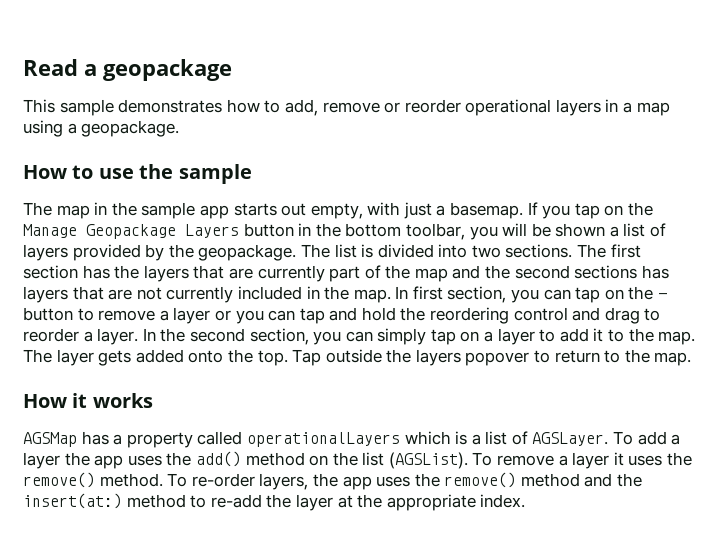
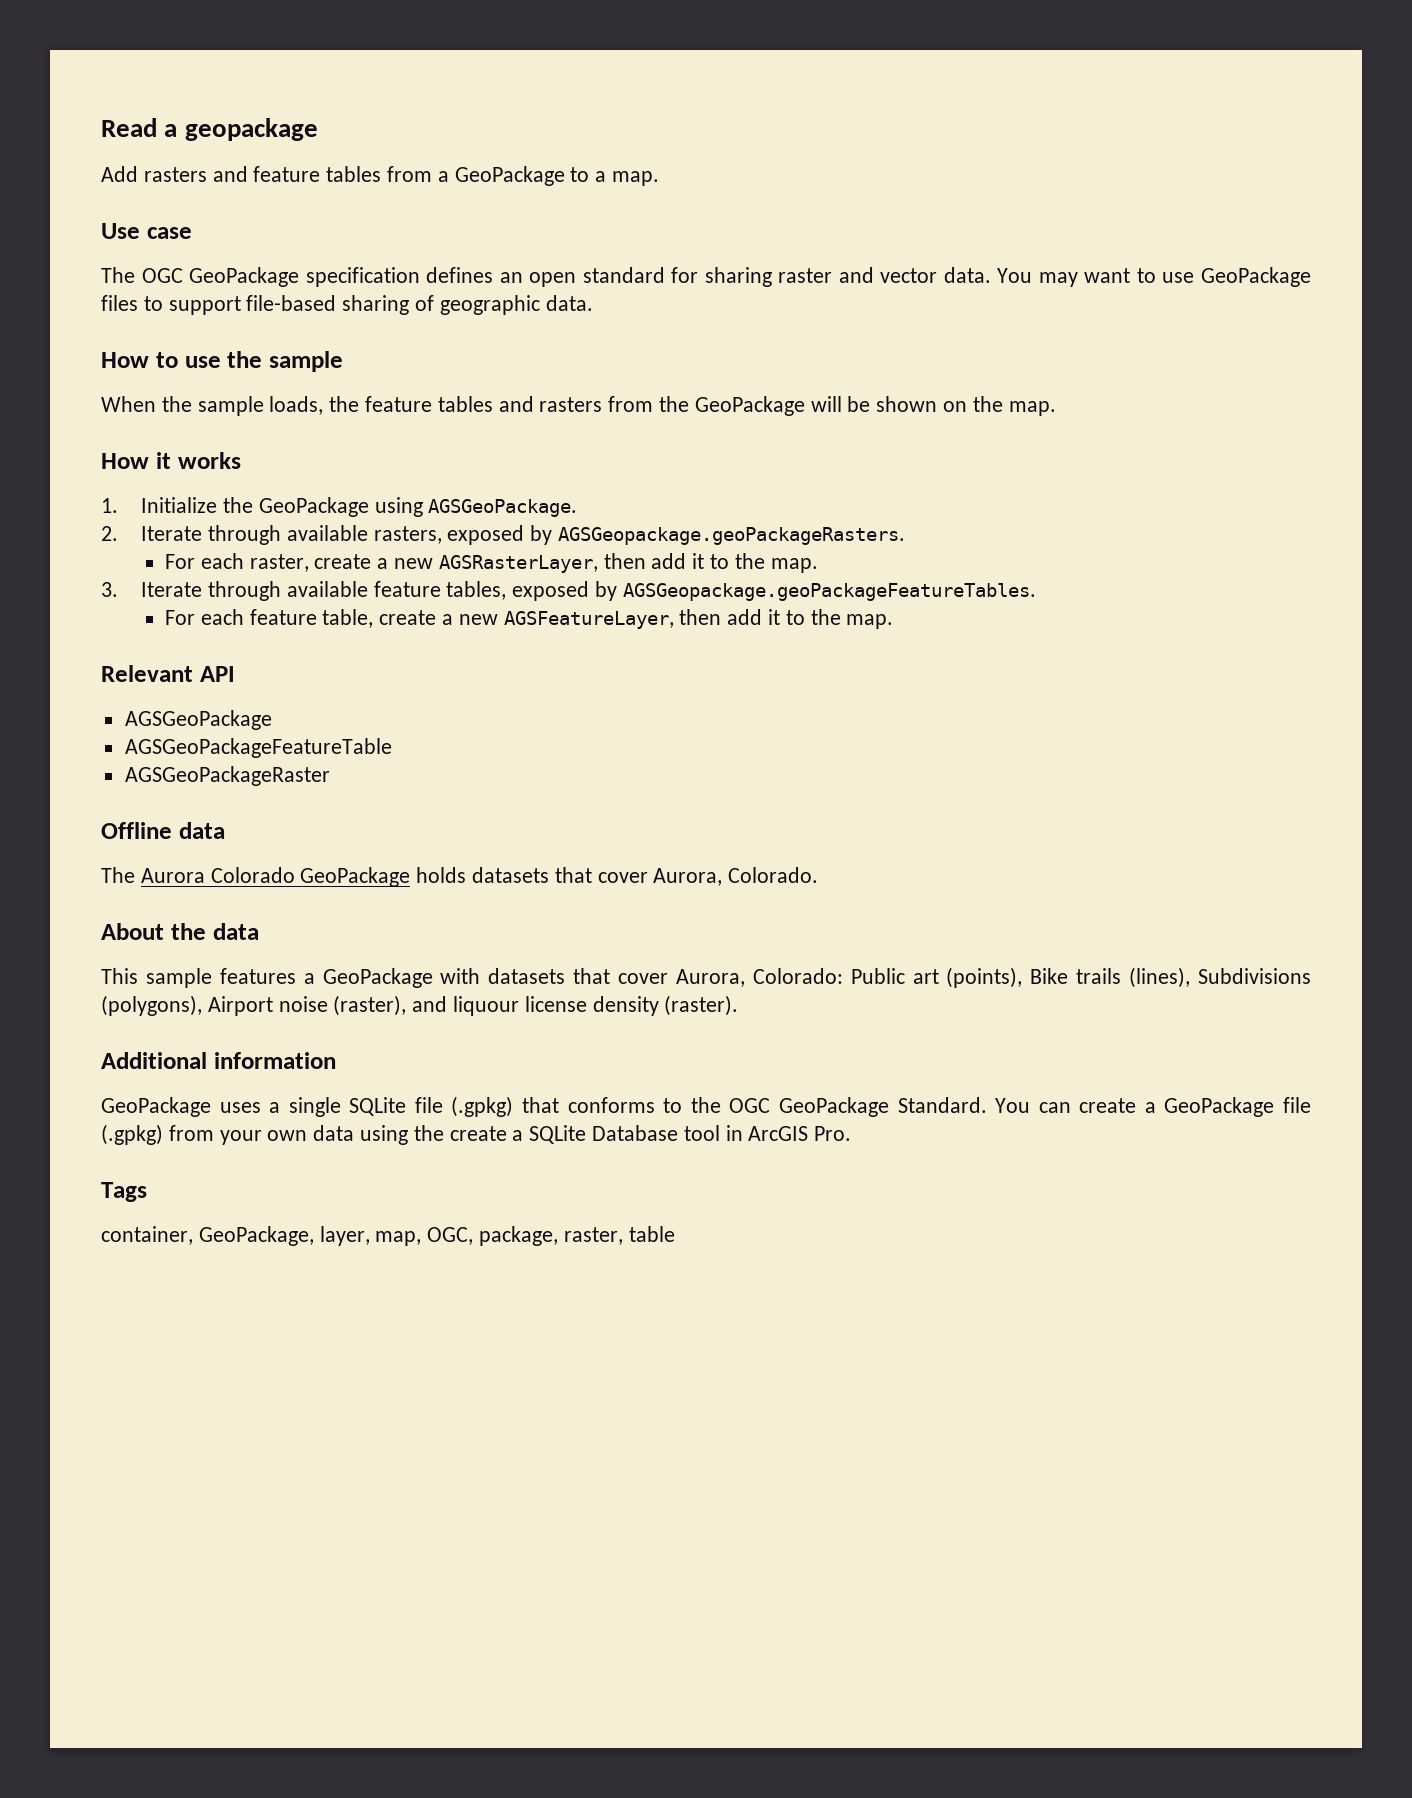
- This sample demonstrates how to add, remove or reorder operational layers in a map using a geopackage.
+ Add rasters and feature tables from a GeoPackage to a map.
+ Use case
+ The OGC GeoPackage specification defines an open standard for sharing raster and vector data. You may want to use GeoPackage files to support file-based sharing of geographic data.
- The map in the sample app starts out empty, with just a basemap. If you tap on the Manage Geopackage Layers button in the bottom toolbar, you will be shown a list of layers provided by the geopackage. The list is divided into two sections. The first section has the layers that are currently part of the map and the second sections has layers that are not currently included in the map. In first section, you can tap on the - button to remove a layer or you can tap and hold the reordering control and drag to reorder a layer. In the second section, you can simply tap on a layer to add it to the map. The layer gets added onto the top. Tap outside the layers popover to return to the map.
+ When the sample loads, the feature tables and rasters from the GeoPackage will be shown on the map.
  How it works
- AGSMap has a property called operationalLayers which is a list of AGSLayer. To add a layer the app uses the add() method on the list (AGSList). To remove a layer it uses the remove() method. To re-order layers, the app uses the remove() method and the insert(at:) method to re-add the layer at the appropriate index.
+ 1. Initialize the GeoPackage using AGSGeoPackage.
+ 2. Iterate through available rasters, exposed by AGSGeopackage.geoPackageRasters.
+ For each raster, create a new AGSRasterLayer, then add it to the map.
+ 3. Iterate through available feature tables, exposed by AGSGeopackage.geoPackageFeatureTables.
+ For each feature table, create a new AGSFeatureLayer, then add it to the map.
+ Relevant API
+ AGSGeoPackage
+ AGSGeoPackageFeatureTable
+ AGSGeoPackageRaster
+ Offline data
+ The Aurora Colorado GeoPackage holds datasets that cover Aurora, Colorado.
+ About the data
+ This sample features a GeoPackage with datasets that cover Aurora, Colorado: Public art (points), Bike trails (lines), Subdivisions (polygons), Airport noise (raster), and liquour license density (raster).
+ Additional information
+ GeoPackage uses a single SQLite file (.gpkg) that conforms to the OGC GeoPackage Standard. You can create a GeoPackage file (.gpkg) from your own data using the create a SQLite Database tool in ArcGIS Pro.
+ Tags
+ container, GeoPackage, layer, map, OGC, package, raster, table

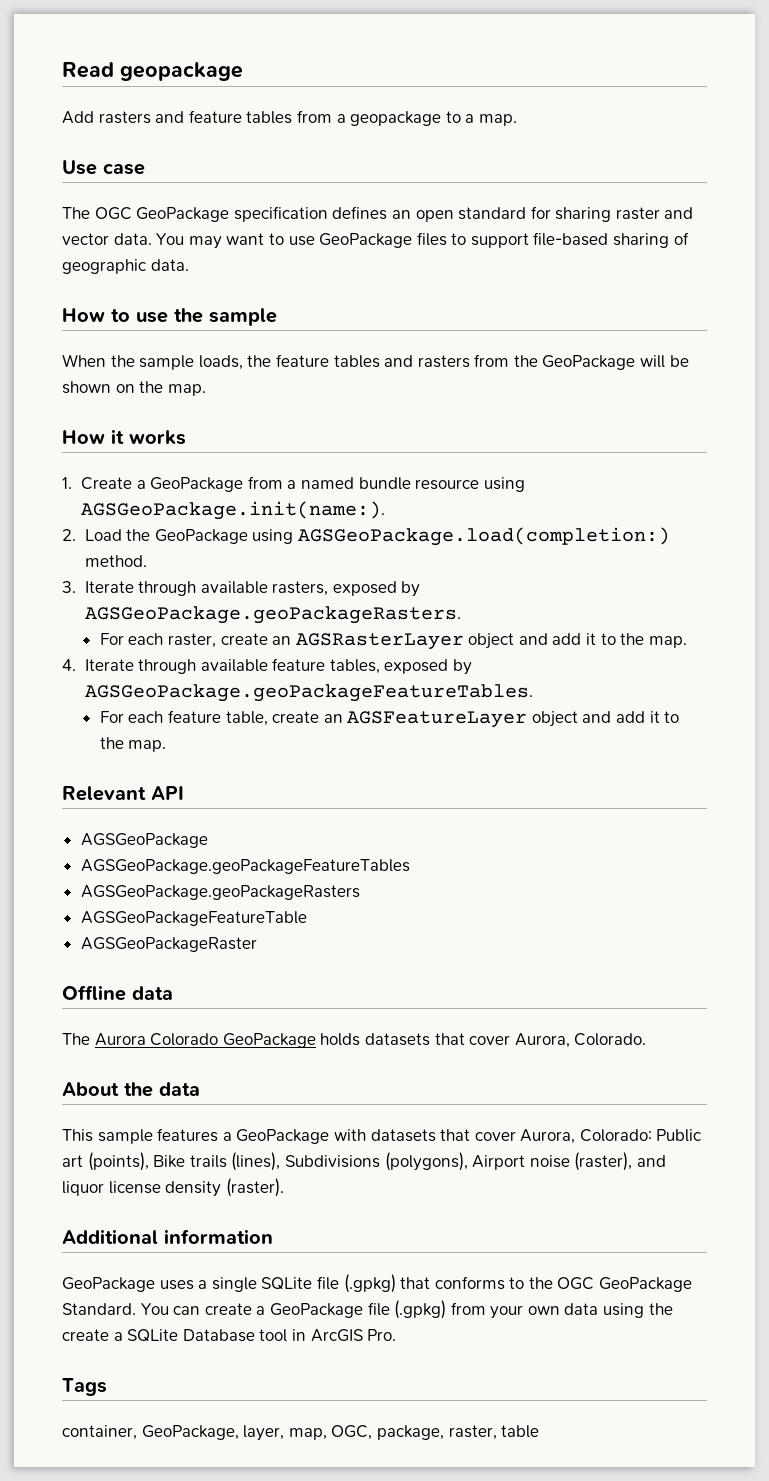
- Read a geopackage
+ Read geopackage
- Add rasters and feature tables from a GeoPackage to a map.
+ Add rasters and feature tables from a geopackage to a map.
- 1. Initialize the GeoPackage using AGSGeoPackage.
- 2. Iterate through available rasters, exposed by AGSGeopackage.geoPackageRasters.
+ 1. Create a GeoPackage from a named bundle resource using AGSGeoPackage.init(name:).
+ 2. Load the GeoPackage using AGSGeoPackage.load(completion:) method.
+ 3. Iterate through available rasters, exposed by AGSGeoPackage.geoPackageRasters.
- For each raster, create a new AGSRasterLayer, then add it to the map.
- 3. Iterate through available feature tables, exposed by AGSGeopackage.geoPackageFeatureTables.
+ For each raster, create an AGSRasterLayer object and add it to the map.
+ 4. Iterate through available feature tables, exposed by AGSGeoPackage.geoPackageFeatureTables.
- For each feature table, create a new AGSFeatureLayer, then add it to the map.
+ For each feature table, create an AGSFeatureLayer object and add it to the map.
+ AGSGeoPackage.geoPackageFeatureTables
+ AGSGeoPackage.geoPackageRasters
- This sample features a GeoPackage with datasets that cover Aurora, Colorado: Public art (points), Bike trails (lines), Subdivisions (polygons), Airport noise (raster), and liquour license density (raster).
+ This sample features a GeoPackage with datasets that cover Aurora, Colorado: Public art (points), Bike trails (lines), Subdivisions (polygons), Airport noise (raster), and liquor license density (raster).

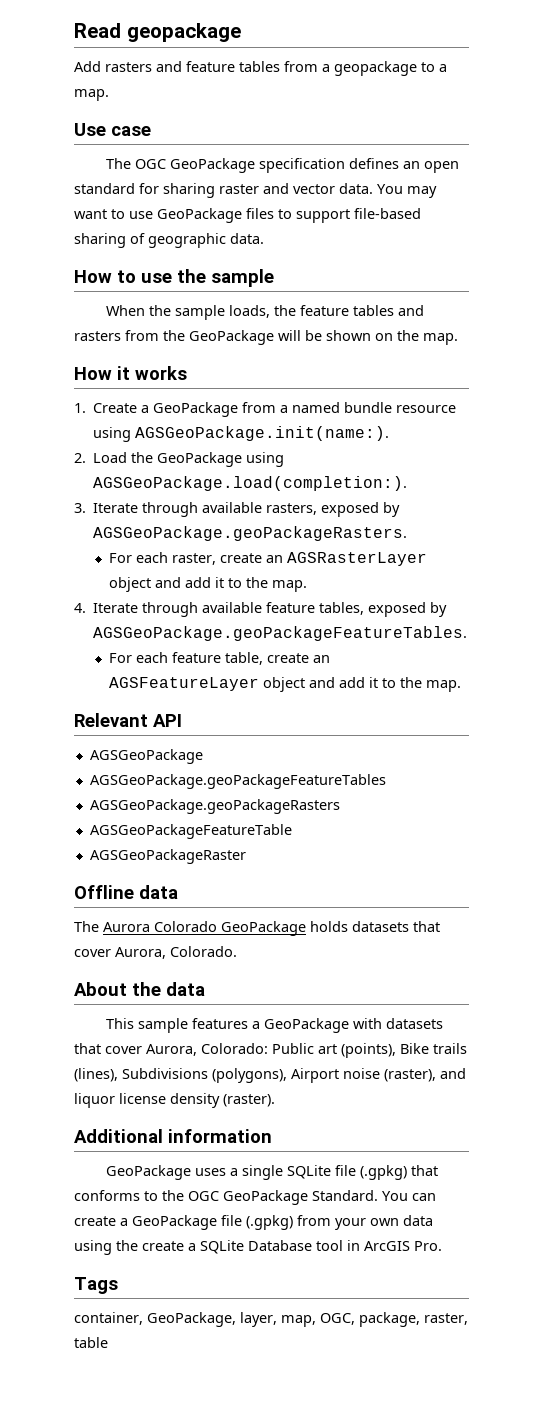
- 2. Load the GeoPackage using AGSGeoPackage.load(completion:) method.
+ 2. Load the GeoPackage using AGSGeoPackage.load(completion:).

